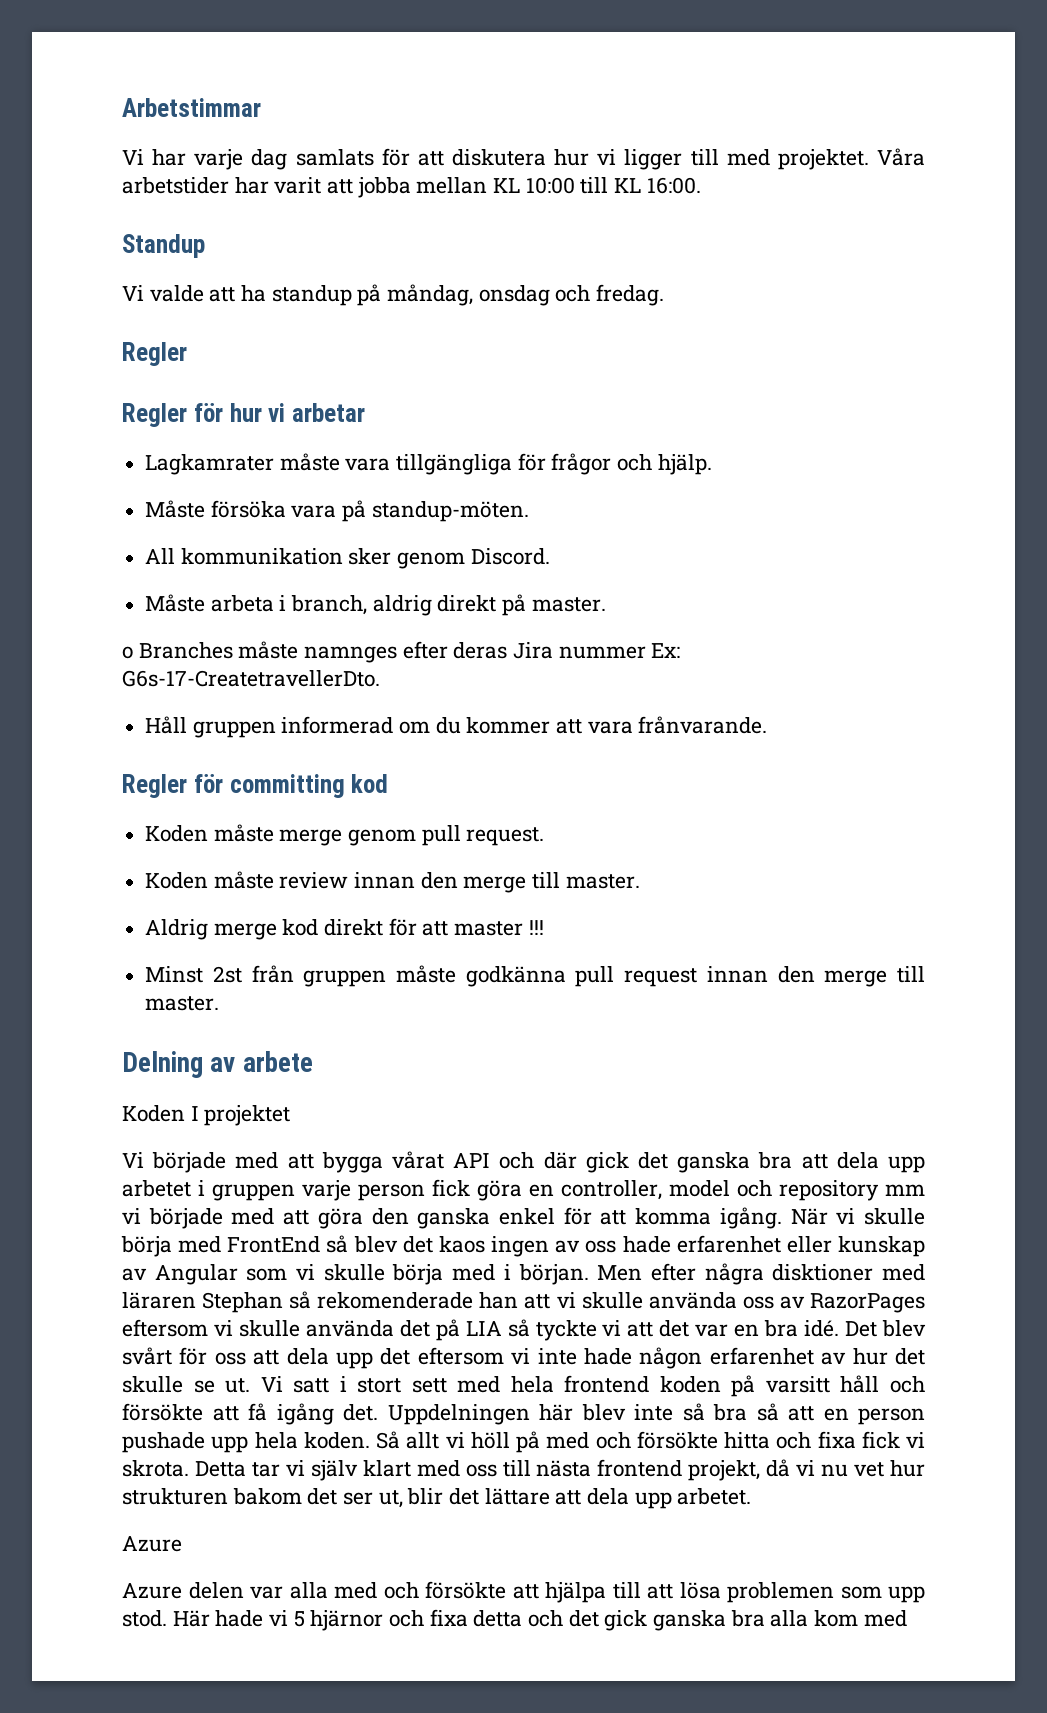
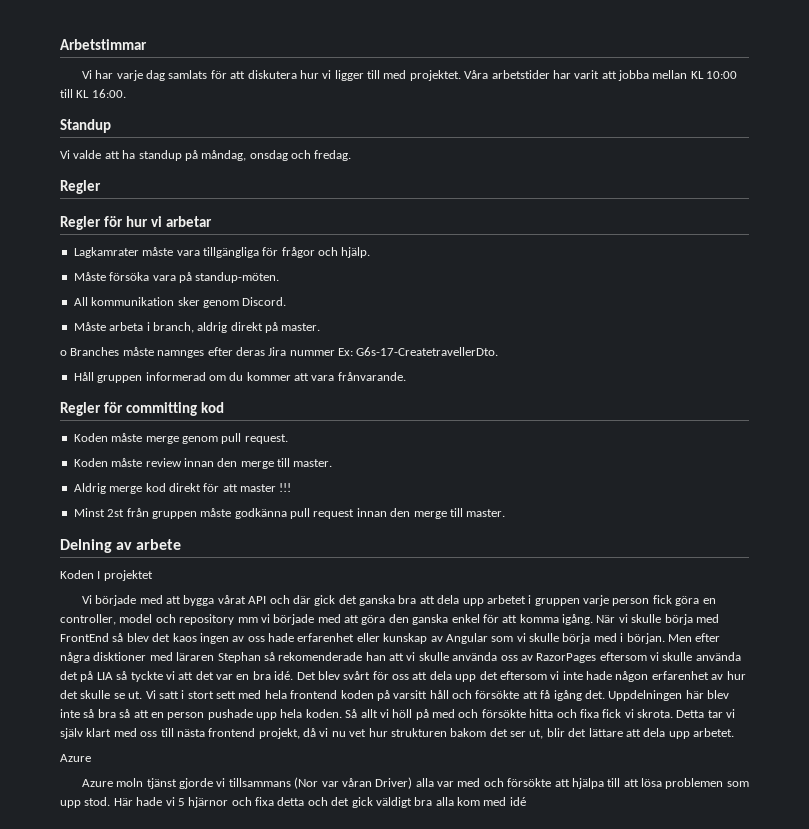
- Azure delen var alla med och försökte att hjälpa till att lösa problemen som upp stod.
+ Azure moln tjänst gjorde vi tillsammans (Nor var våran Driver) alla var med och försökte att hjälpa till att lösa problemen som upp stod.
- Här hade vi 5 hjärnor och fixa detta och det gick ganska bra alla kom med
+ Här hade vi 5 hjärnor och fixa detta och det gick väldigt bra alla kom med idé

